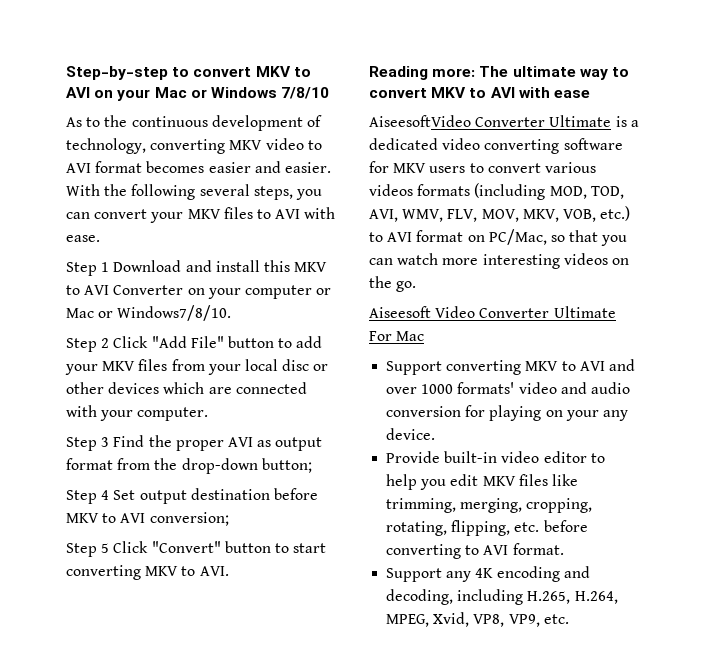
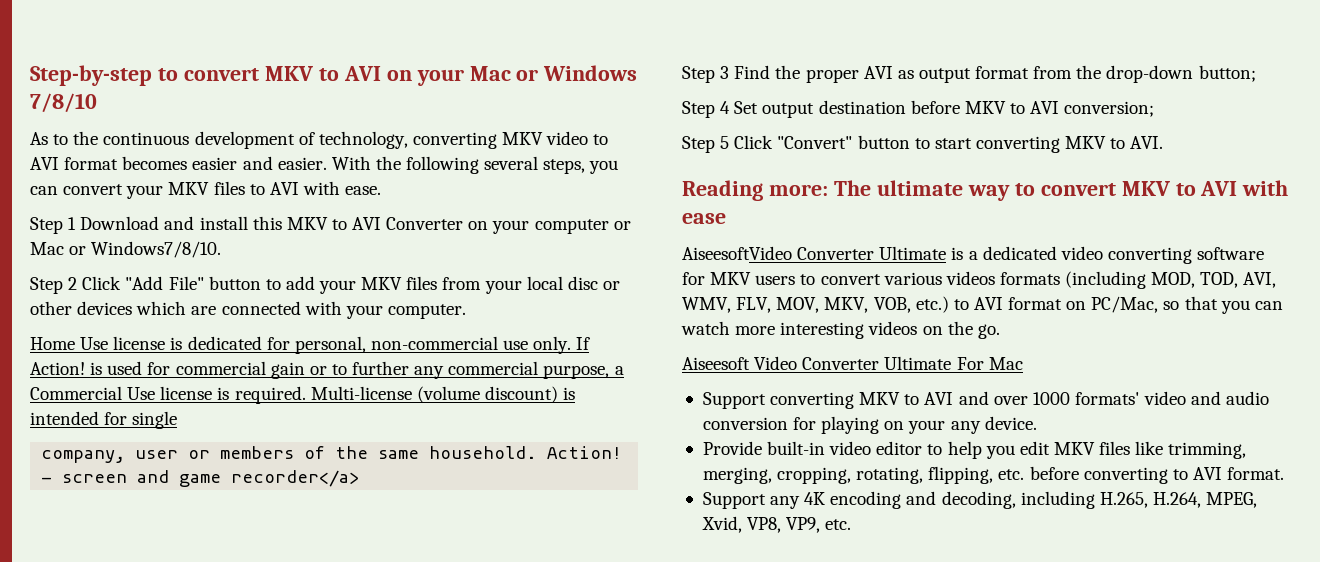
+ Home Use license is dedicated for personal, non-commercial use only. If Action! is used for commercial gain or to further any commercial purpose, a Commercial Use license is required. Multi-license (volume discount) is intended for single
+ company, user or members of the same household. Action! - screen and game recorder</a>

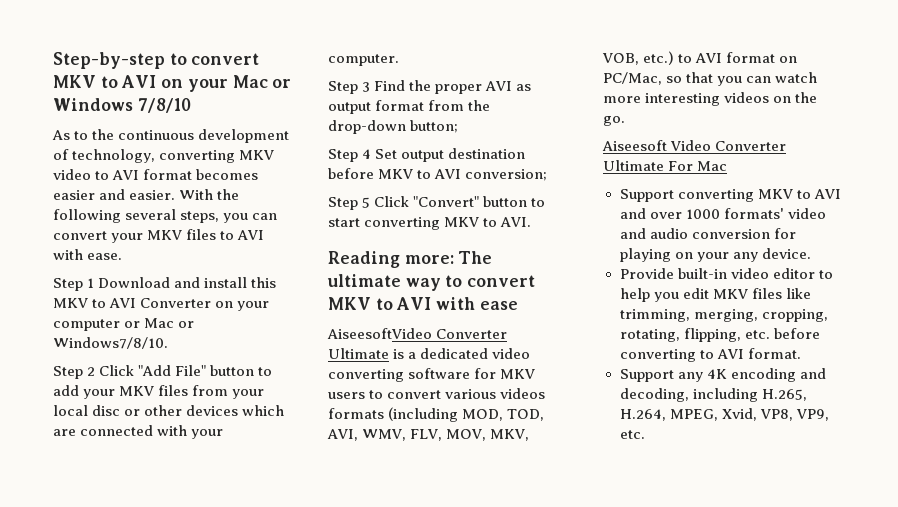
- Home Use license is dedicated for personal, non-commercial use only. If Action! is used for commercial gain or to further any commercial purpose, a Commercial Use license is required. Multi-license (volume discount) is intended for single
- company, user or members of the same household. Action! - screen and game recorder</a>

